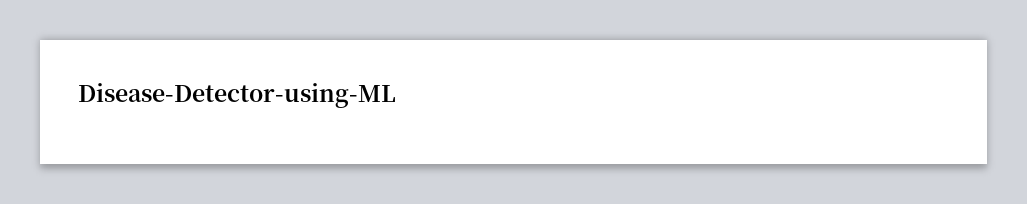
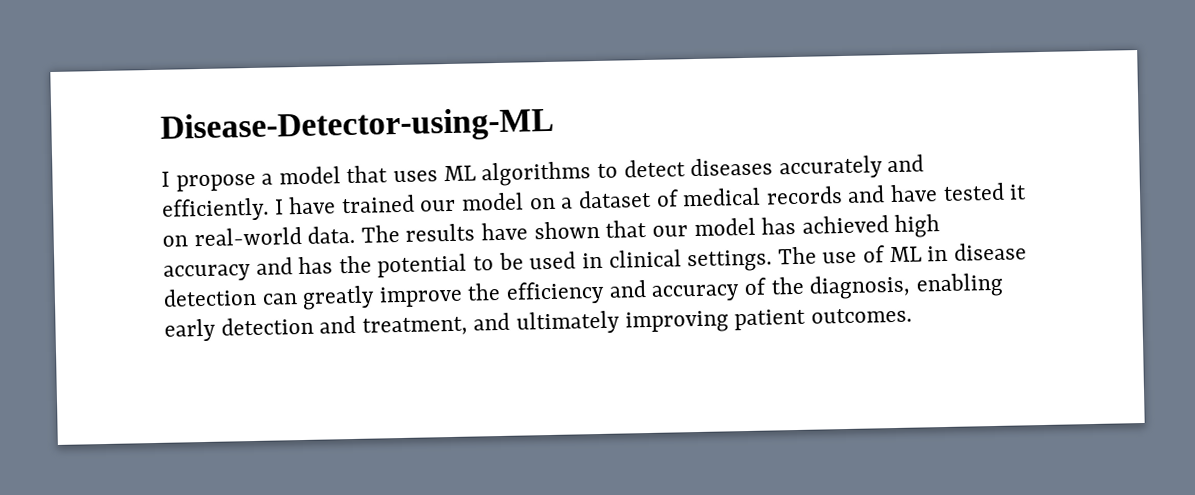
+ I propose a model that uses ML algorithms to detect diseases accurately and efficiently. I have trained our model on a dataset of medical records and have tested it on real-world data. The results have shown that our model has achieved high accuracy and has the potential to be used in clinical settings. The use of ML in disease detection can greatly improve the efficiency and accuracy of the diagnosis, enabling early detection and treatment, and ultimately improving patient outcomes.

